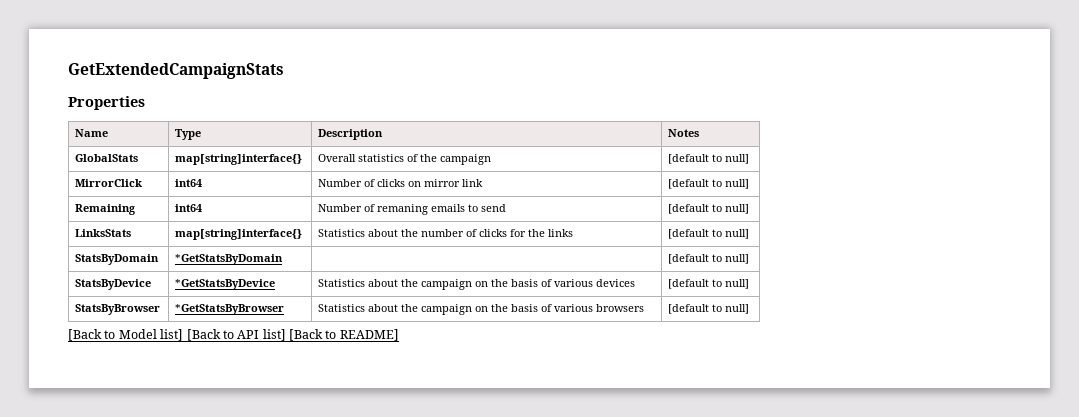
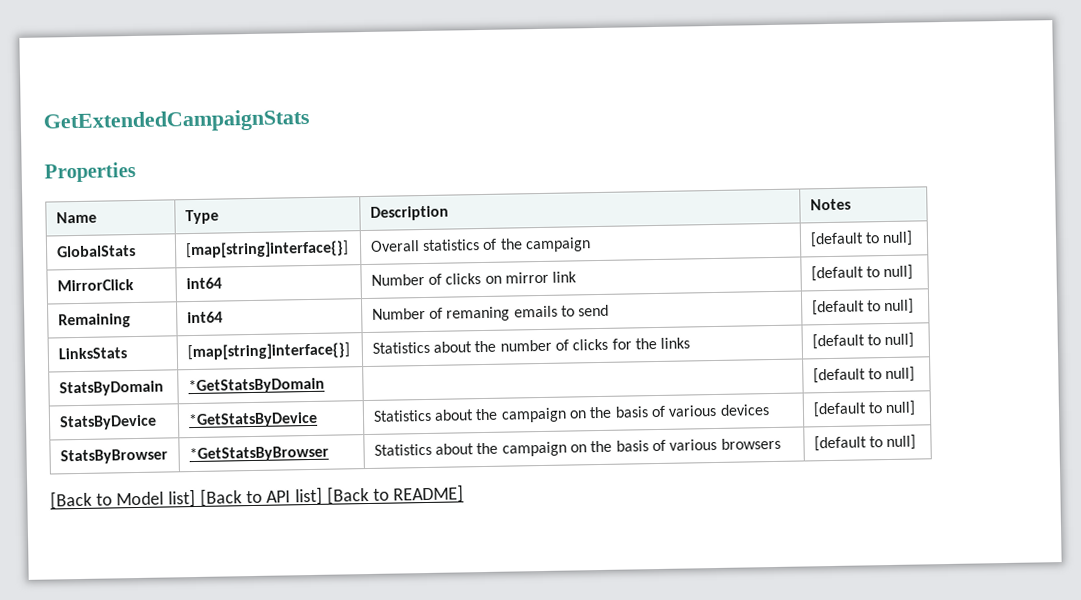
- GlobalStats | map[string]interface{} | Overall statistics of the campaign | [default to null]
+ GlobalStats | [map[string]interface{}] | Overall statistics of the campaign | [default to null]
- LinksStats | map[string]interface{} | Statistics about the number of clicks for the links | [default to null]
+ LinksStats | [map[string]interface{}] | Statistics about the number of clicks for the links | [default to null]

